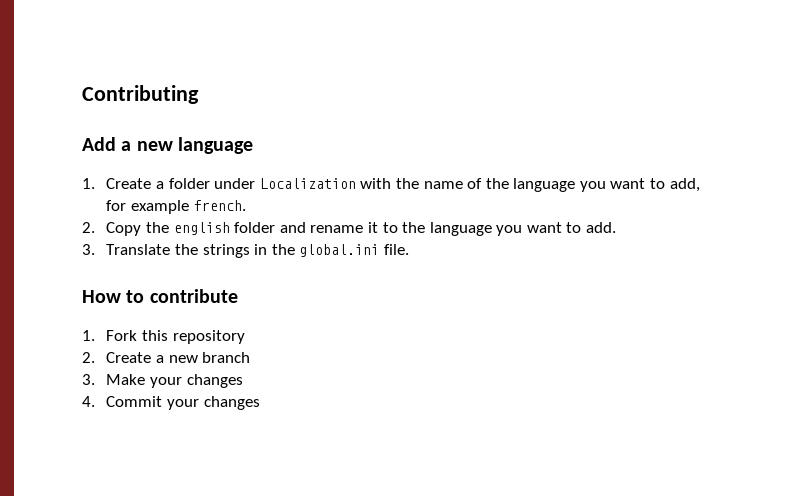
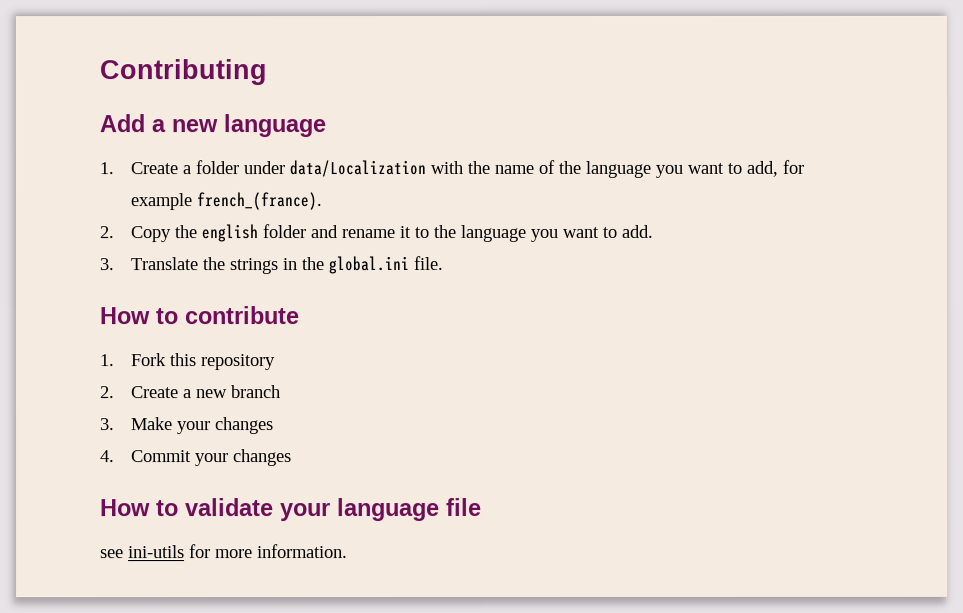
- 1. Create a folder under Localization with the name of the language you want to add, for example french.
+ 1. Create a folder under data/Localization with the name of the language you want to add, for example french_(france).
+ How to validate your language file
+ see ini-utils for more information.

